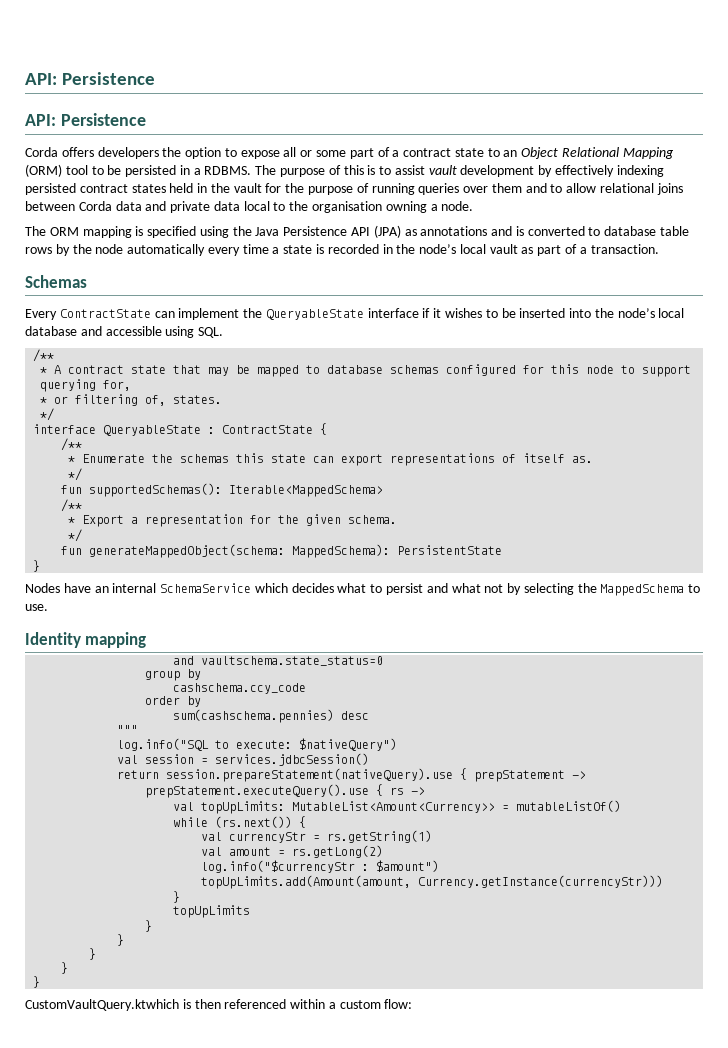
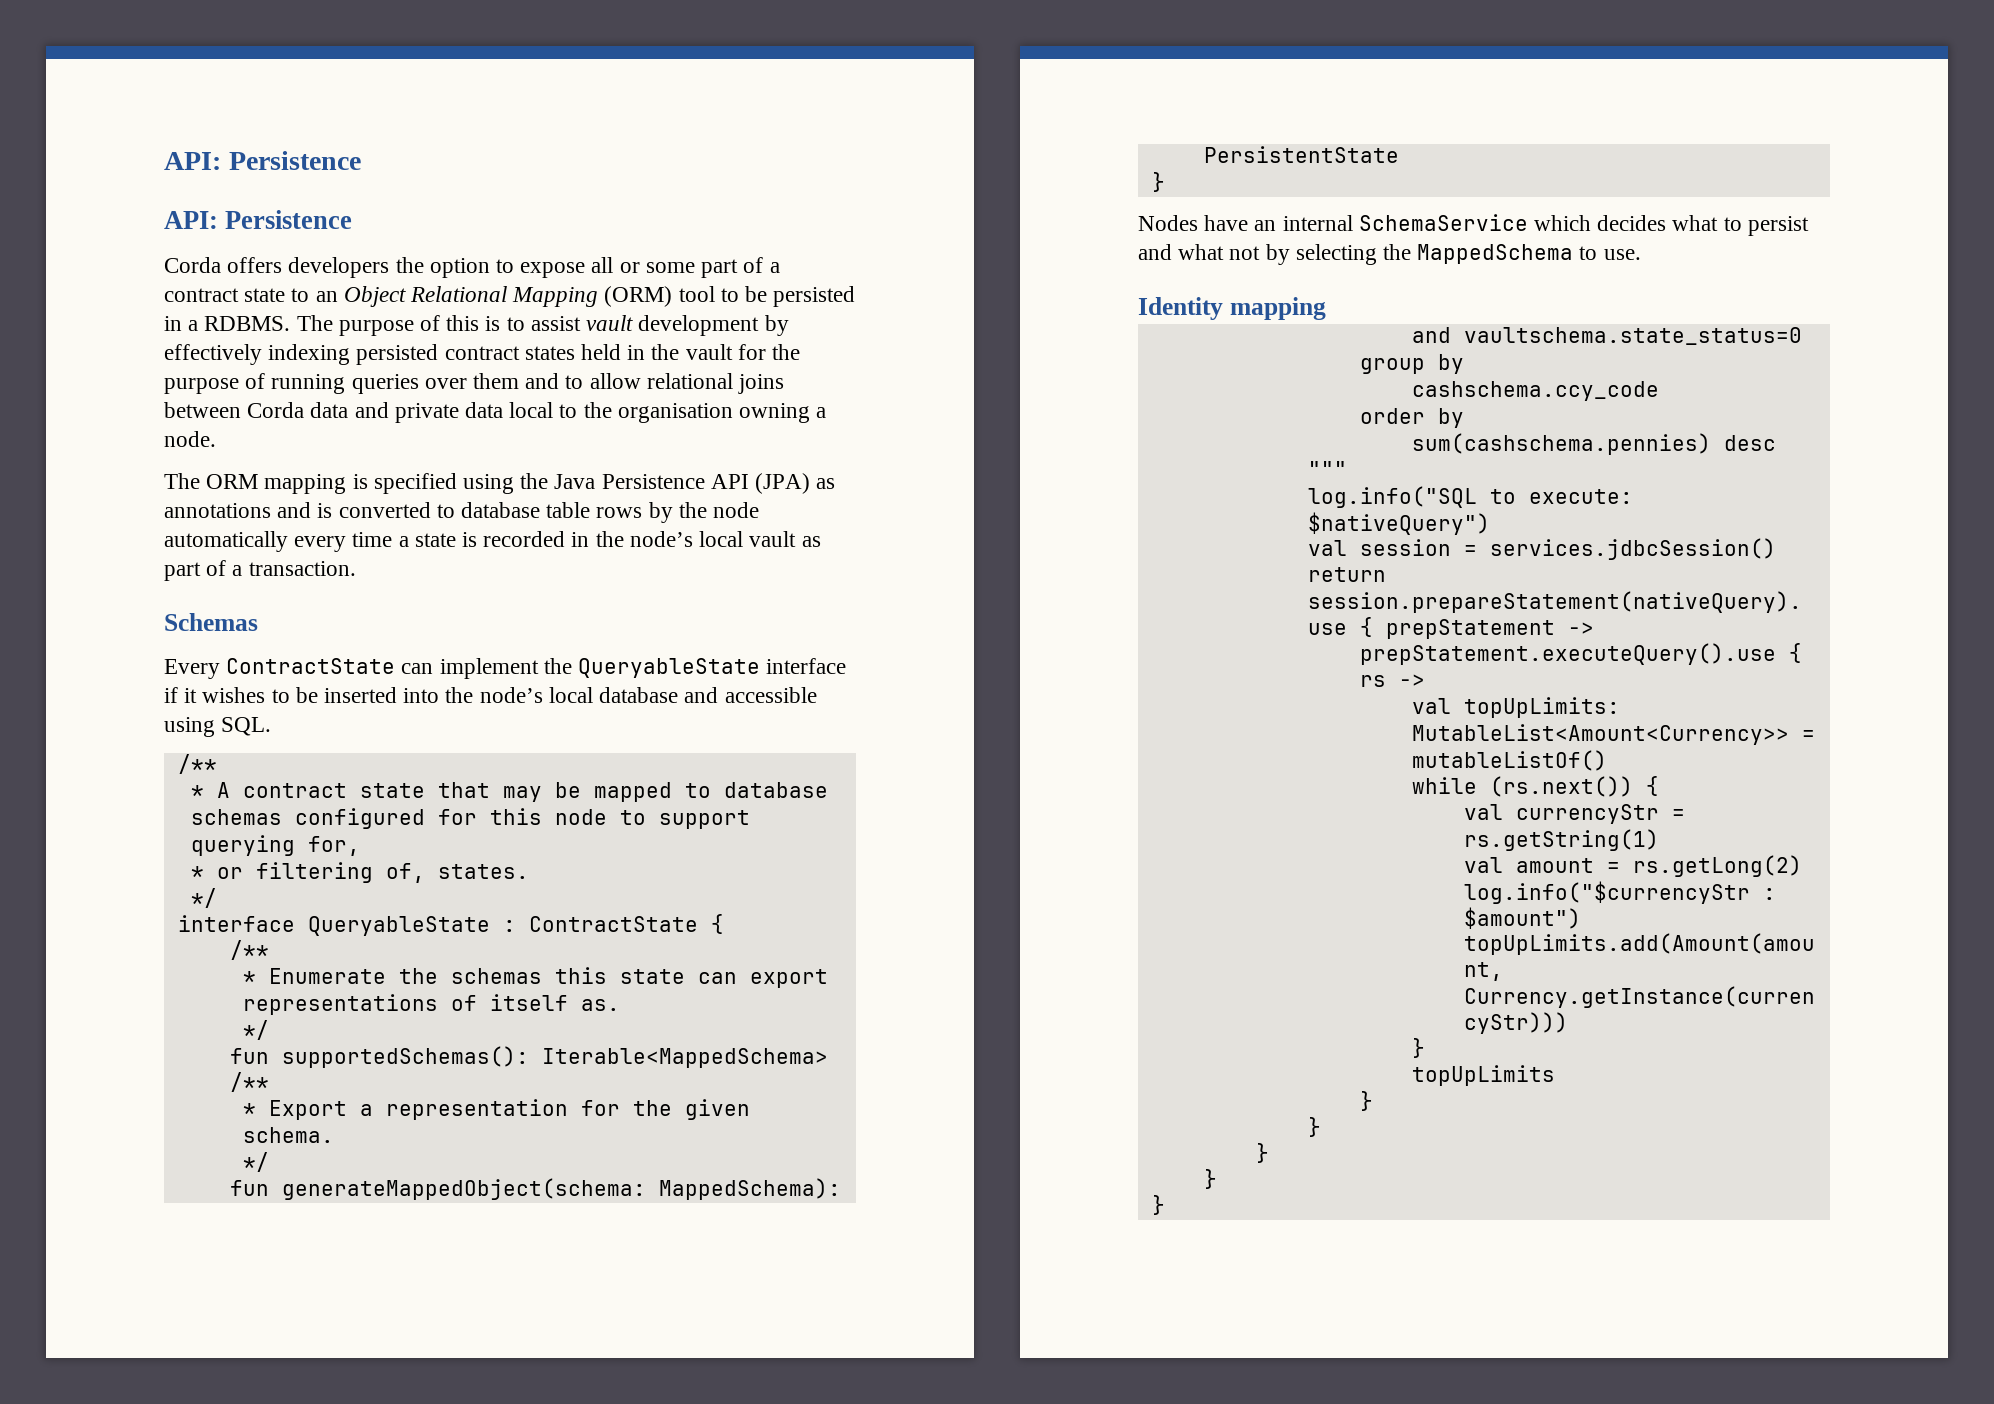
- CustomVaultQuery.ktwhich is then referenced within a custom flow:

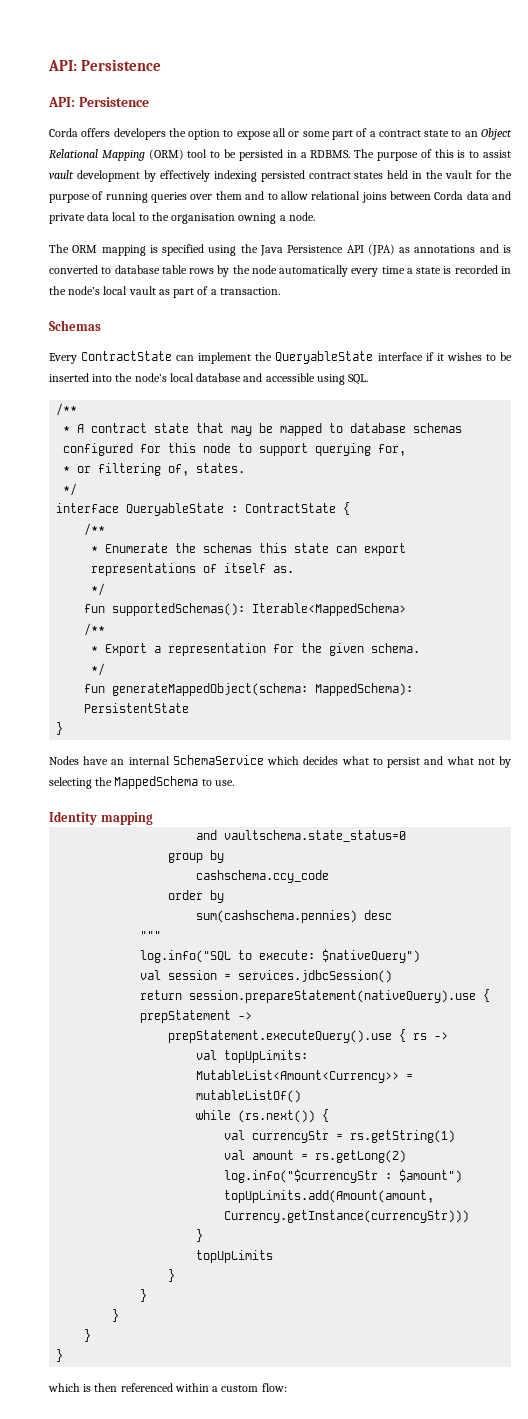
+ which is then referenced within a custom flow:

